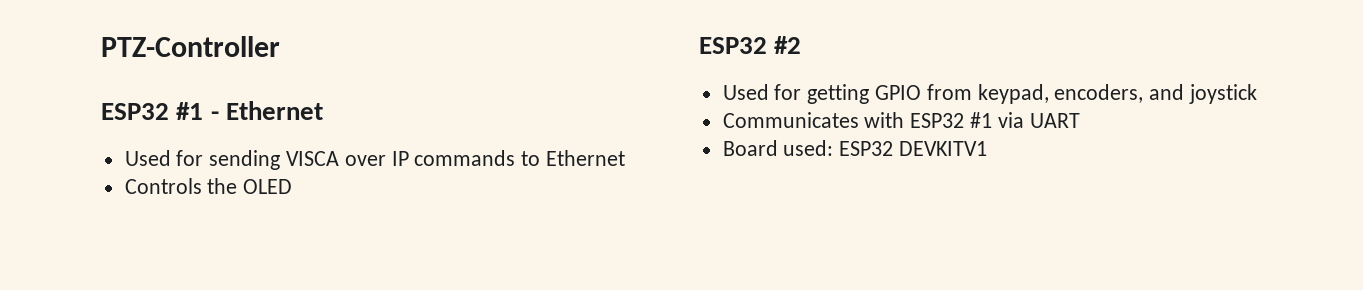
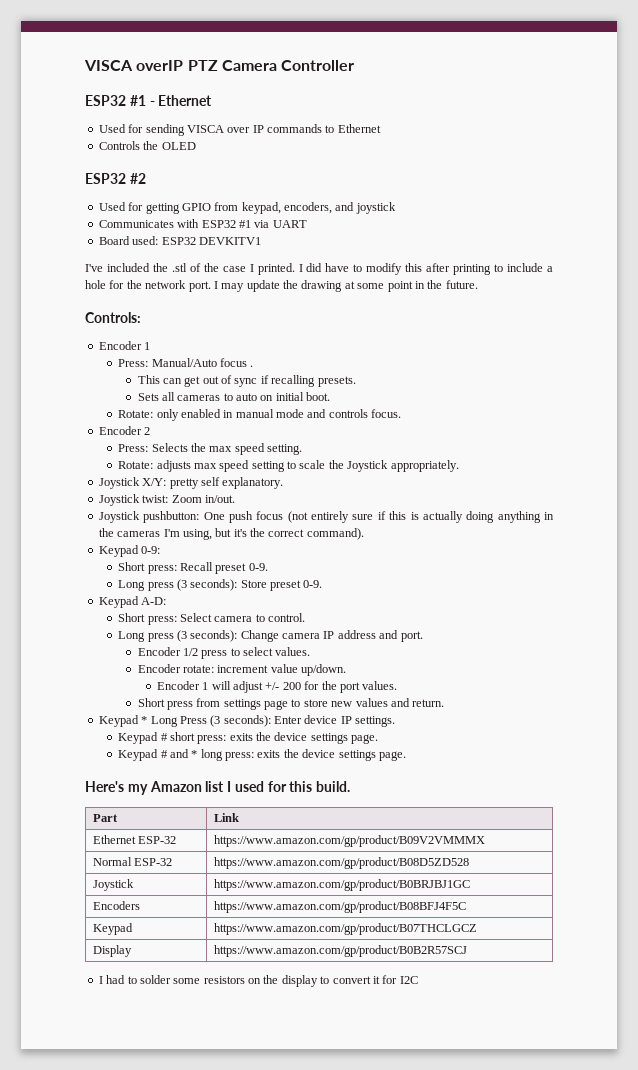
- PTZ-Controller
+ VISCA overIP PTZ Camera Controller
+ I've included the .stl of the case I printed. I did have to modify this after printing to include a hole for the network port. I may update the drawing at some point in the future.
+ Controls:
+ Encoder 1
+ Press: Manual/Auto focus .
+ This can get out of sync if recalling presets.
+ Sets all cameras to auto on initial boot.
+ Rotate: only enabled in manual mode and controls focus.
+ Encoder 2
+ Press: Selects the max speed setting.
+ Rotate: adjusts max speed setting to scale the Joystick appropriately.
+ Joystick X/Y: pretty self explanatory.
+ Joystick twist: Zoom in/out.
+ Joystick pushbutton: One push focus (not entirely sure if this is actually doing anything in the cameras I'm using, but it's the correct command).
+ Keypad 0-9:
+ Short press: Recall preset 0-9.
+ Long press (3 seconds): Store preset 0-9.
+ Keypad A-D:
+ Short press: Select camera to control.
+ Long press (3 seconds): Change camera IP address and port.
+ Encoder 1/2 press to select values.
+ Encoder rotate: increment value up/down.
+ Encoder 1 will adjust +/- 200 for the port values.
+ Short press from settings page to store new values and return.
+ Keypad * Long Press (3 seconds): Enter device IP settings.
+ Keypad # short press: exits the device settings page.
+ Keypad # and * long press: exits the device settings page.
+ Here's my Amazon list I used for this build.
+ Part | Link
+ Ethernet ESP-32 | https://www.amazon.com/gp/product/B09V2VMMMX
+ Normal ESP-32 | https://www.amazon.com/gp/product/B08D5ZD528
+ Joystick | https://www.amazon.com/gp/product/B0BRJBJ1GC
+ Encoders | https://www.amazon.com/gp/product/B08BFJ4F5C
+ Keypad | https://www.amazon.com/gp/product/B07THCLGCZ
+ Display | https://www.amazon.com/gp/product/B0B2R57SCJ
+ I had to solder some resistors on the display to convert it for I2C

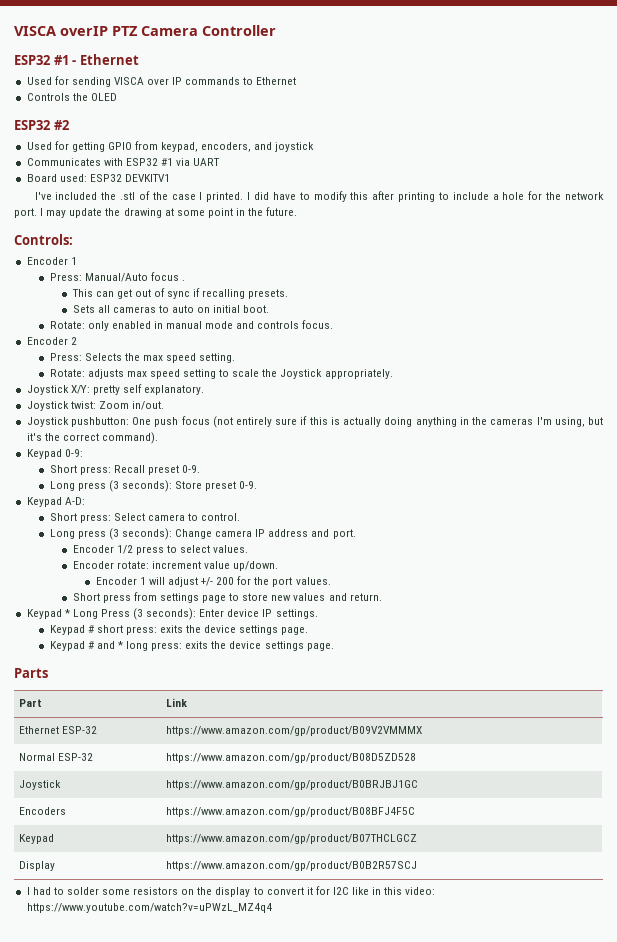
- Here's my Amazon list I used for this build.
+ Parts
- I had to solder some resistors on the display to convert it for I2C
+ I had to solder some resistors on the display to convert it for I2C like in this video: https://www.youtube.com/watch?v=uPWzL_MZ4q4

